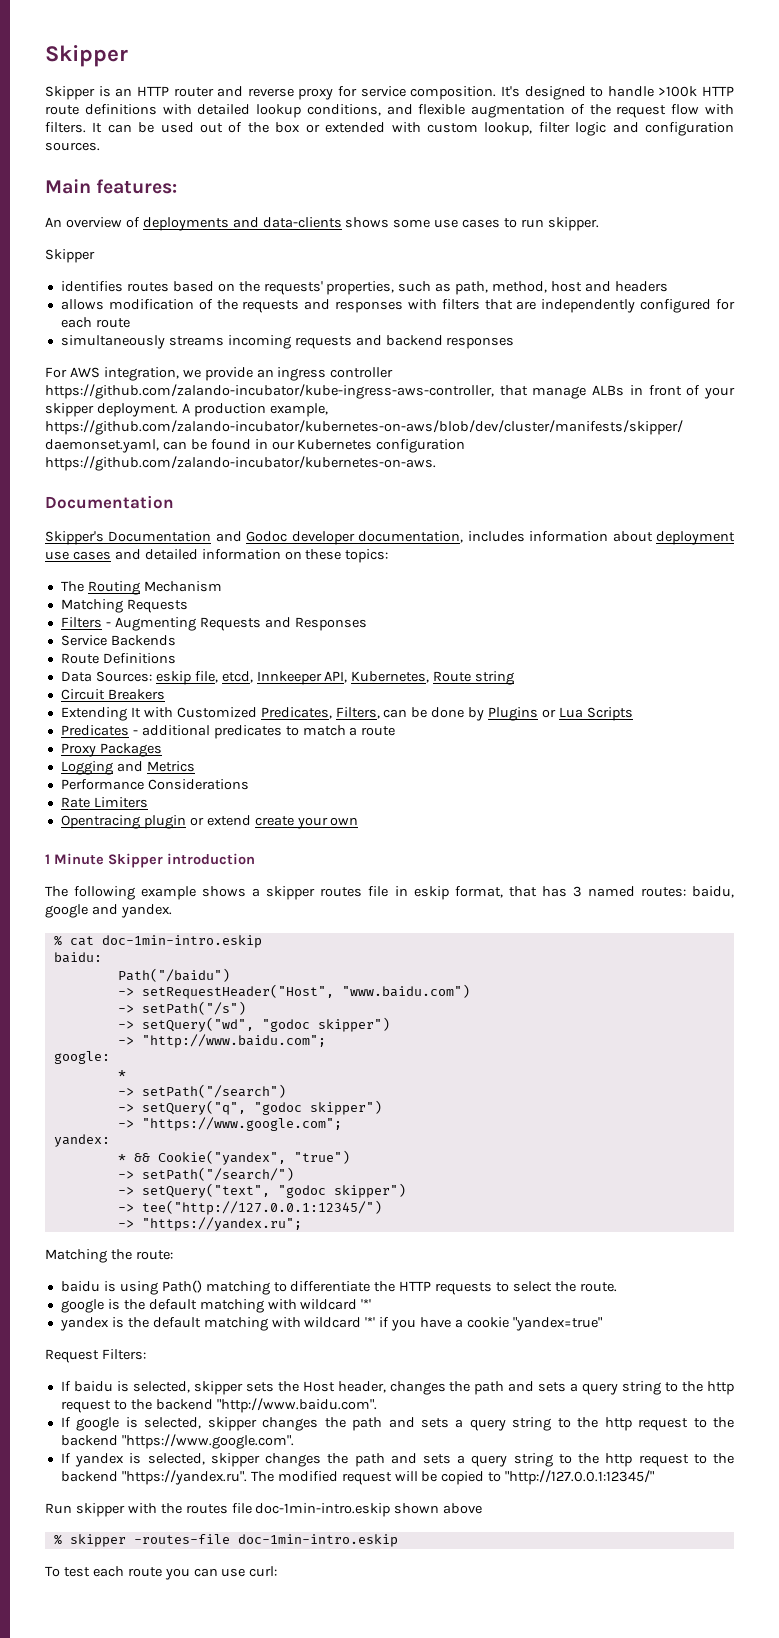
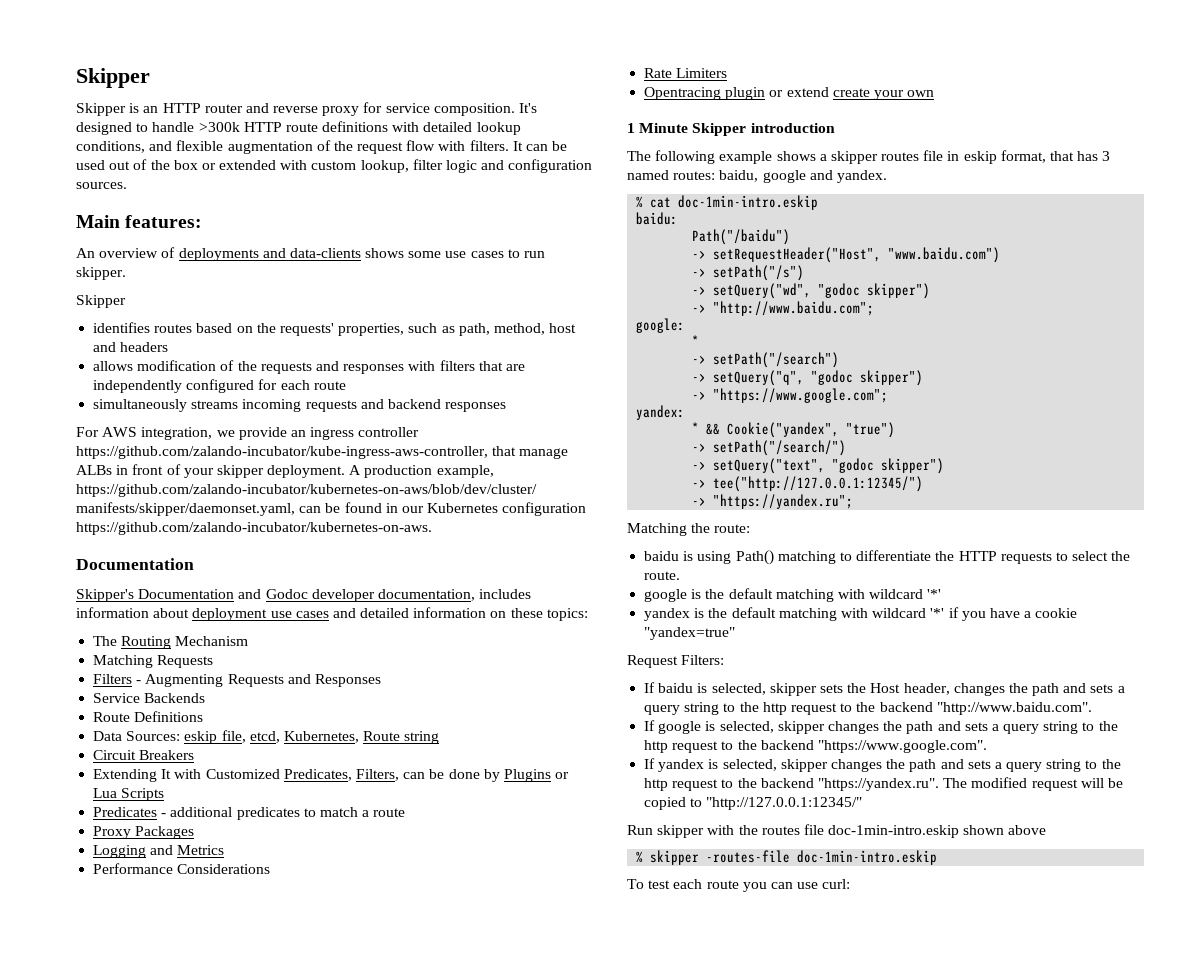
- It's designed to handle >100k HTTP route definitions with detailed lookup conditions, and flexible augmentation of the request flow with filters.
+ It's designed to handle >300k HTTP route definitions with detailed lookup conditions, and flexible augmentation of the request flow with filters.
- Data Sources: eskip file, etcd, Innkeeper API, Kubernetes, Route string
+ Data Sources: eskip file, etcd, Kubernetes, Route string

